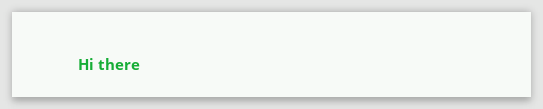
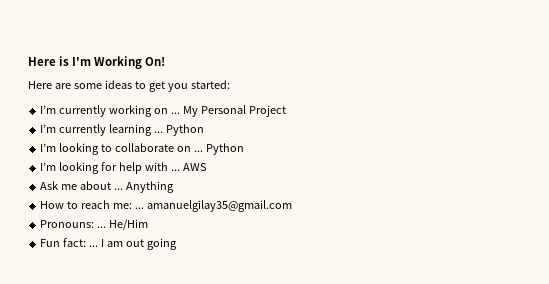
- Hi there
+ Here is I'm Working On!
+ Here are some ideas to get you started:
+ I’m currently working on ... My Personal Project
+ I’m currently learning ... Python
+ I’m looking to collaborate on ... Python
+ I’m looking for help with ... AWS
+ Ask me about ... Anything
+ How to reach me: ... amanuelgilay35@gmail.com
+ Pronouns: ... He/Him
+ Fun fact: ... I am out going

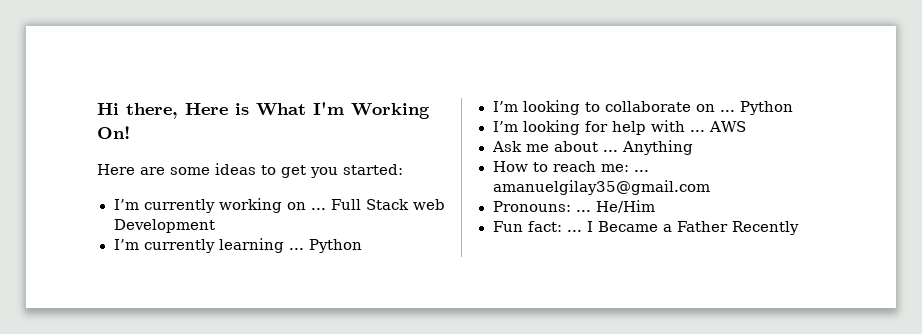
- Here is I'm Working On!
+ Hi there, Here is What I'm Working On!
- My Personal Project
+ Full Stack web Development
- I am out going
+ I Became a Father Recently

